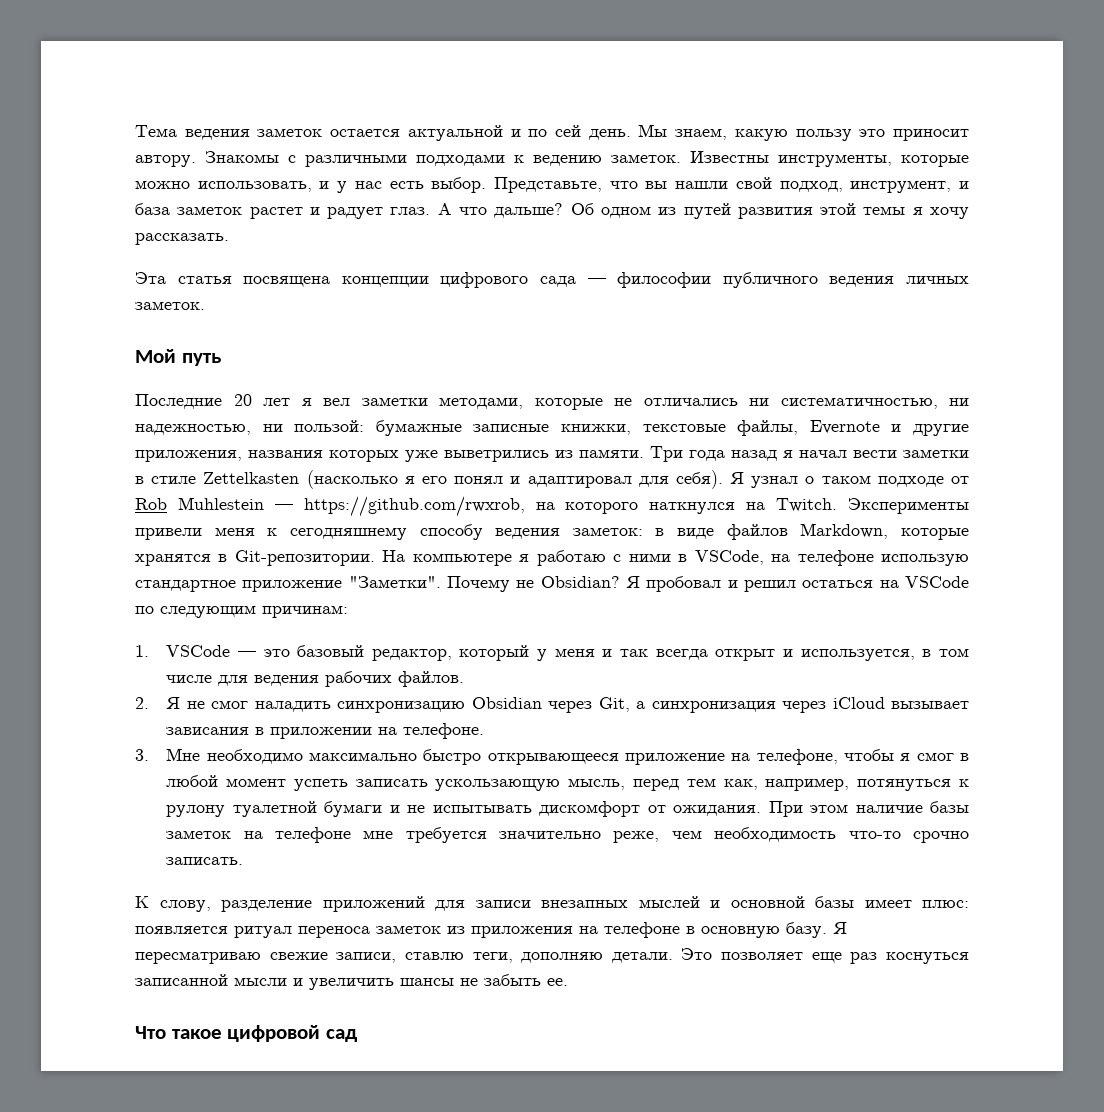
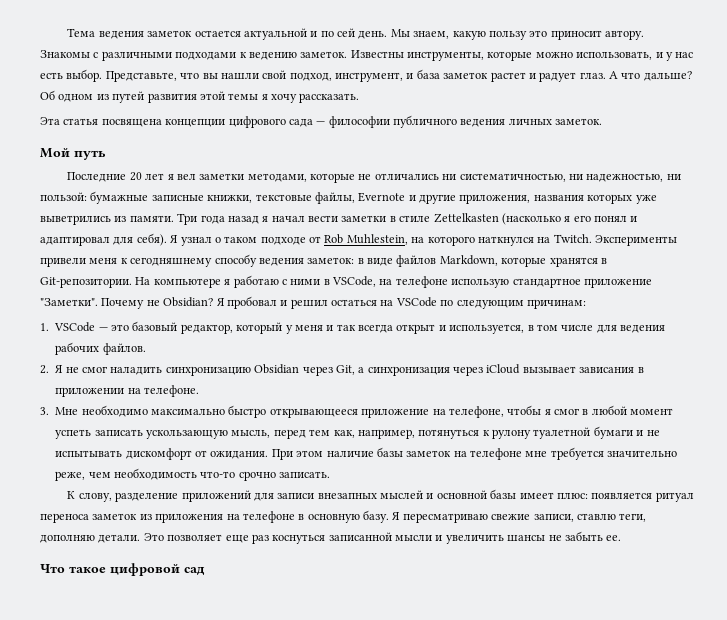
- Я узнал о таком подходе от Rob Muhlestein — https://github.com/rwxrob, на которого наткнулся на Twitch.
+ Я узнал о таком подходе от Rob Muhlestein, на которого наткнулся на Twitch.

